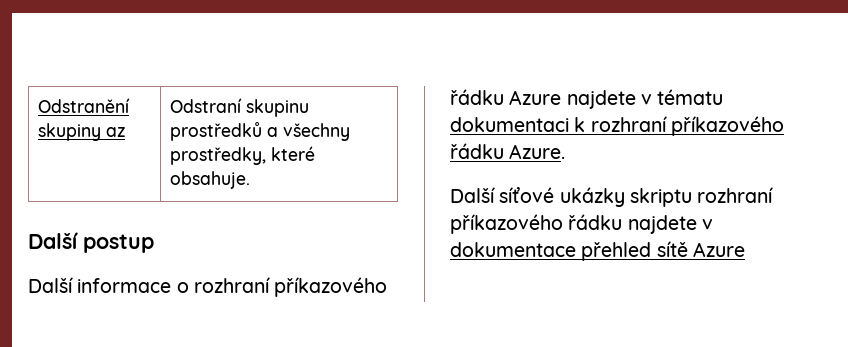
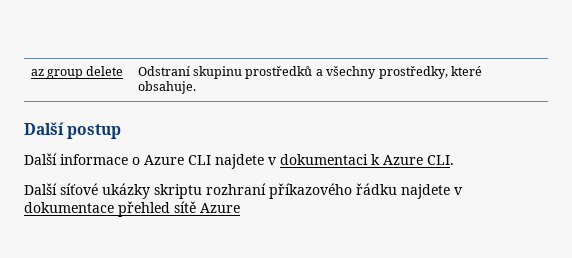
- Odstranění skupiny az | Odstraní skupinu prostředků a všechny prostředky, které obsahuje.
+ az group delete | Odstraní skupinu prostředků a všechny prostředky, které obsahuje.
- Další informace o rozhraní příkazového řádku Azure najdete v tématu dokumentaci k rozhraní příkazového řádku Azure.
+ Další informace o Azure CLI najdete v dokumentaci k Azure CLI.

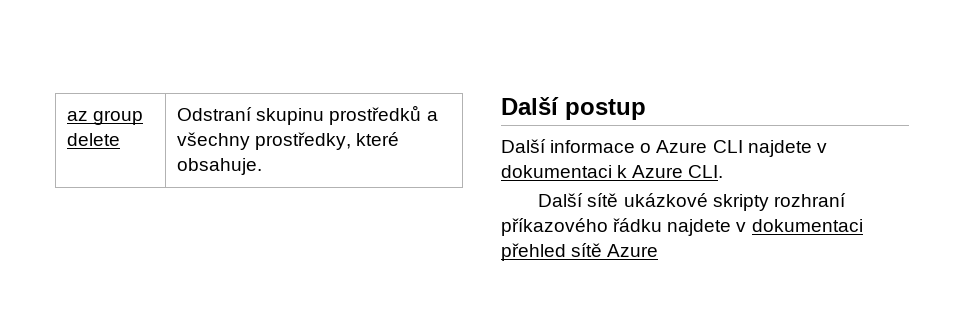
- Další síťové ukázky skriptu rozhraní příkazového řádku najdete v dokumentace přehled sítě Azure
+ Další sítě ukázkové skripty rozhraní příkazového řádku najdete v dokumentaci přehled sítě Azure

